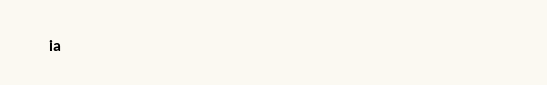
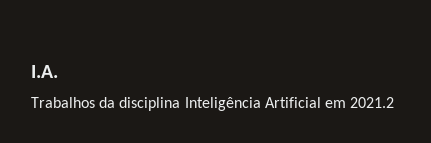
- ia
+ I.A.
+ Trabalhos da disciplina Inteligência Artificial em 2021.2

